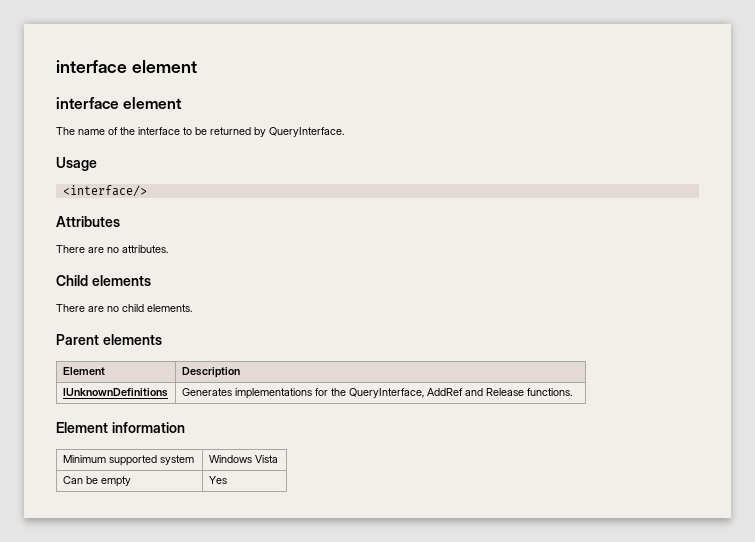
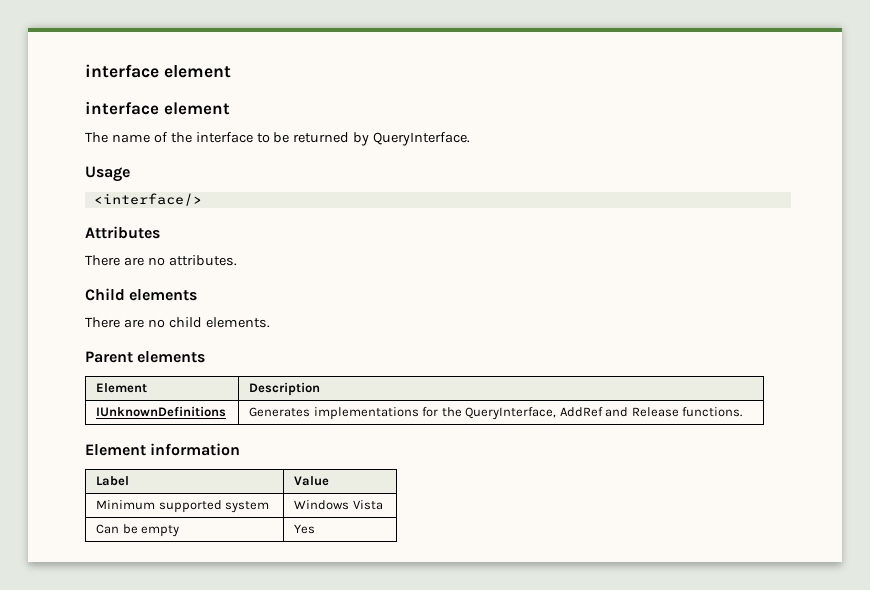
+ Label | Value

